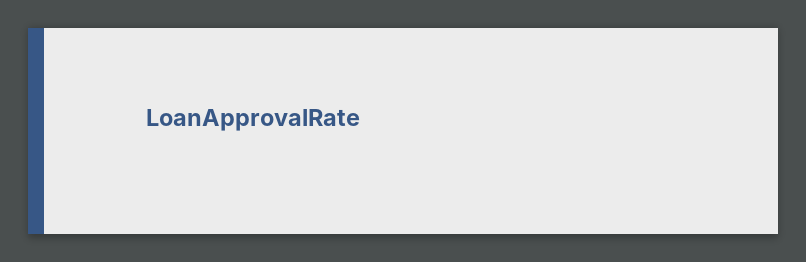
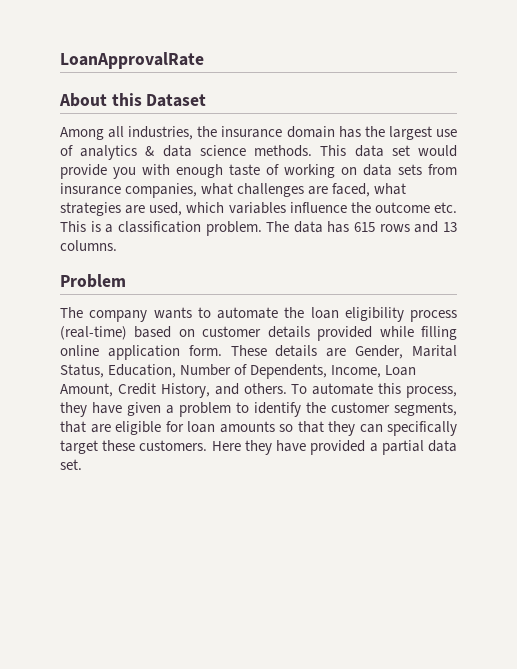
+ About this Dataset
+ Among all industries, the insurance domain has the largest use of analytics & data science methods. This data set would provide you with enough taste of working on data sets from insurance companies, what challenges are faced, what strategies are used, which variables influence the outcome etc. This is a classification problem. The data has 615 rows and 13 columns.
+ Problem
+ The company wants to automate the loan eligibility process (real-time) based on customer details provided while filling online application form. These details are Gender, Marital Status, Education, Number of Dependents, Income, Loan Amount, Credit History, and others. To automate this process, they have given a problem to identify the customer segments, that are eligible for loan amounts so that they can specifically target these customers. Here they have provided a partial data set.

